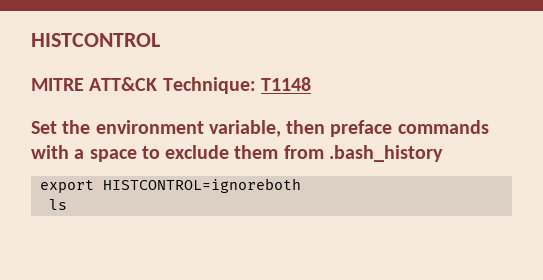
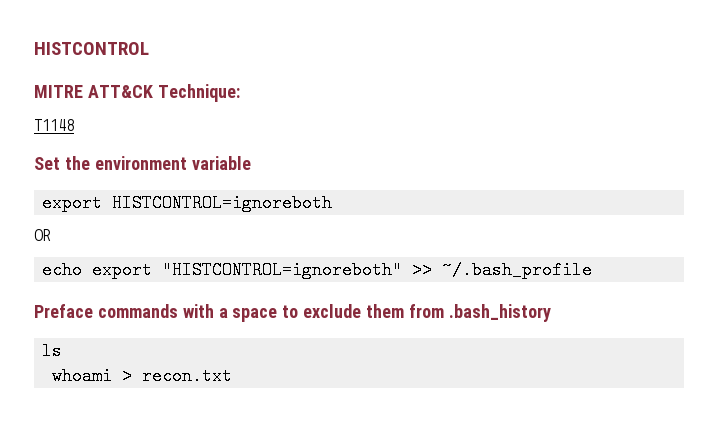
- MITRE ATT&CK Technique: T1148
+ MITRE ATT&CK Technique:
+ T1148
- Set the environment variable, then preface commands with a space to exclude them from .bash_history
+ Set the environment variable
+ export HISTCONTROL=ignoreboth
+ OR
+ echo export "HISTCONTROL=ignoreboth" >> ~/.bash_profile
+ Preface commands with a space to exclude them from .bash_history
- export HISTCONTROL=ignoreboth
  ls
+ whoami > recon.txt

